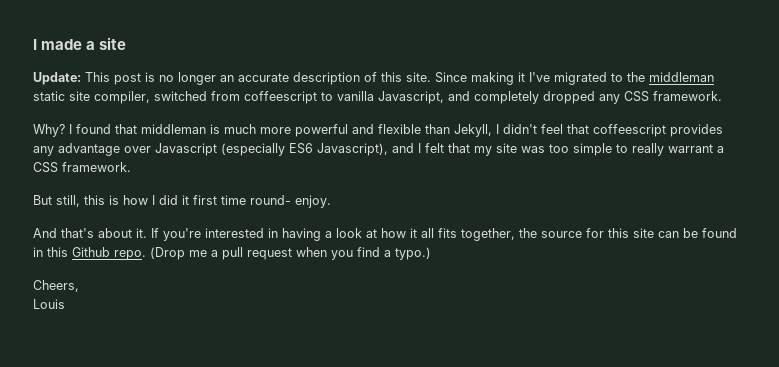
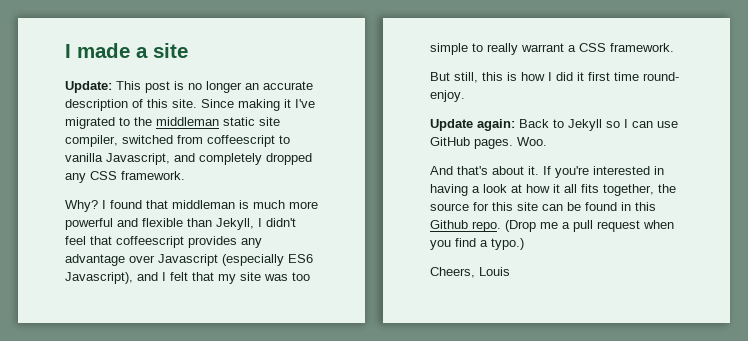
+ Update again: Back to Jekyll so I can use GitHub pages. Woo.
- Cheers,
- Louis
+ Cheers, Louis

